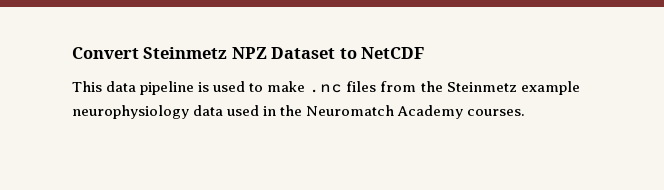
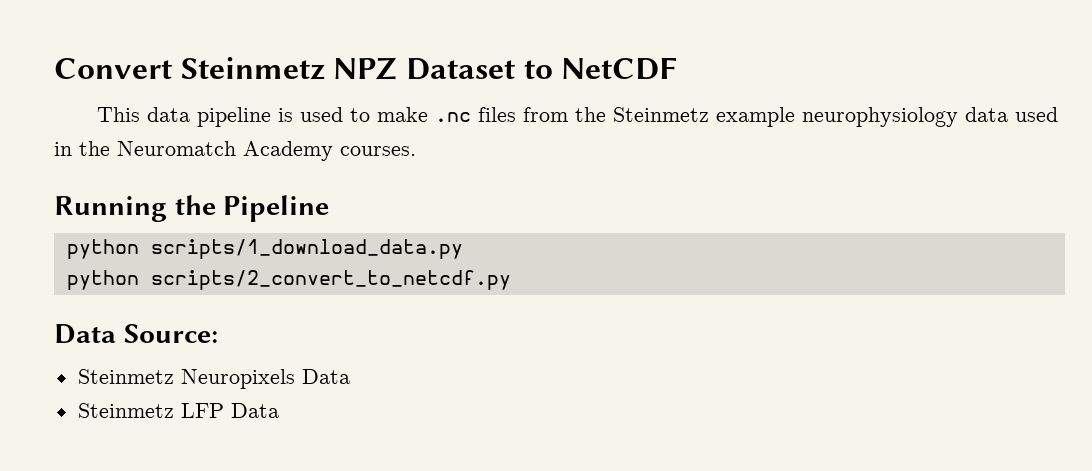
+ Running the Pipeline
+ python scripts/1_download_data.py
+ python scripts/2_convert_to_netcdf.py
+ Data Source:
+ Steinmetz Neuropixels Data
+ Steinmetz LFP Data

